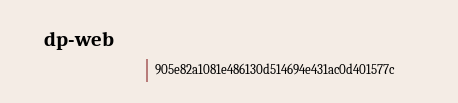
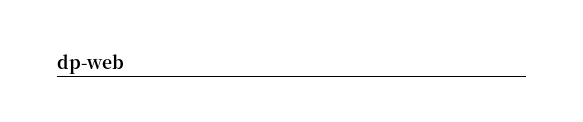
- 905e82a1081e486130d514694e431ac0d401577c

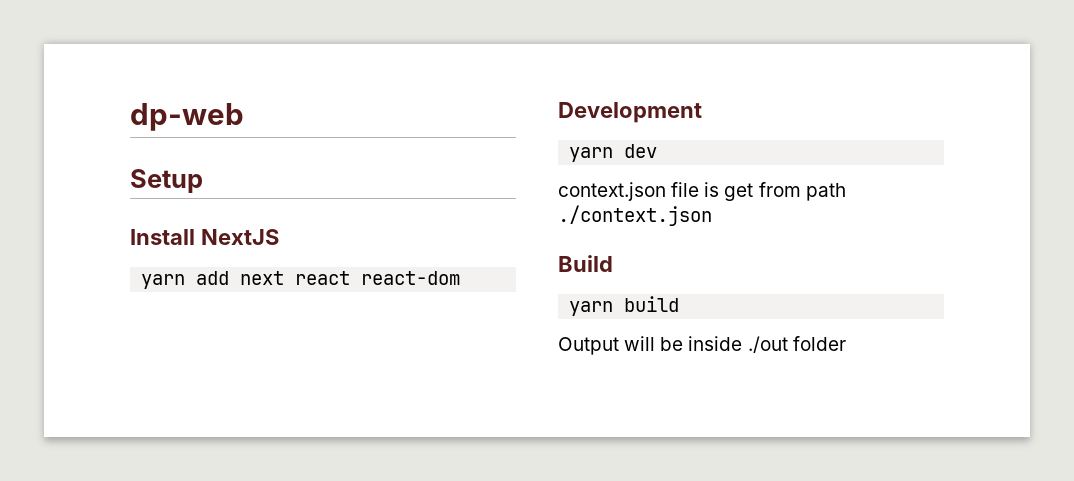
+ Setup
+ Install NextJS
+ yarn add next react react-dom
+ Development
+ yarn dev
+ context.json file is get from path ./context.json
+ Build
+ yarn build
+ Output will be inside ./out folder

